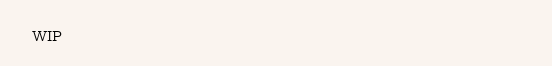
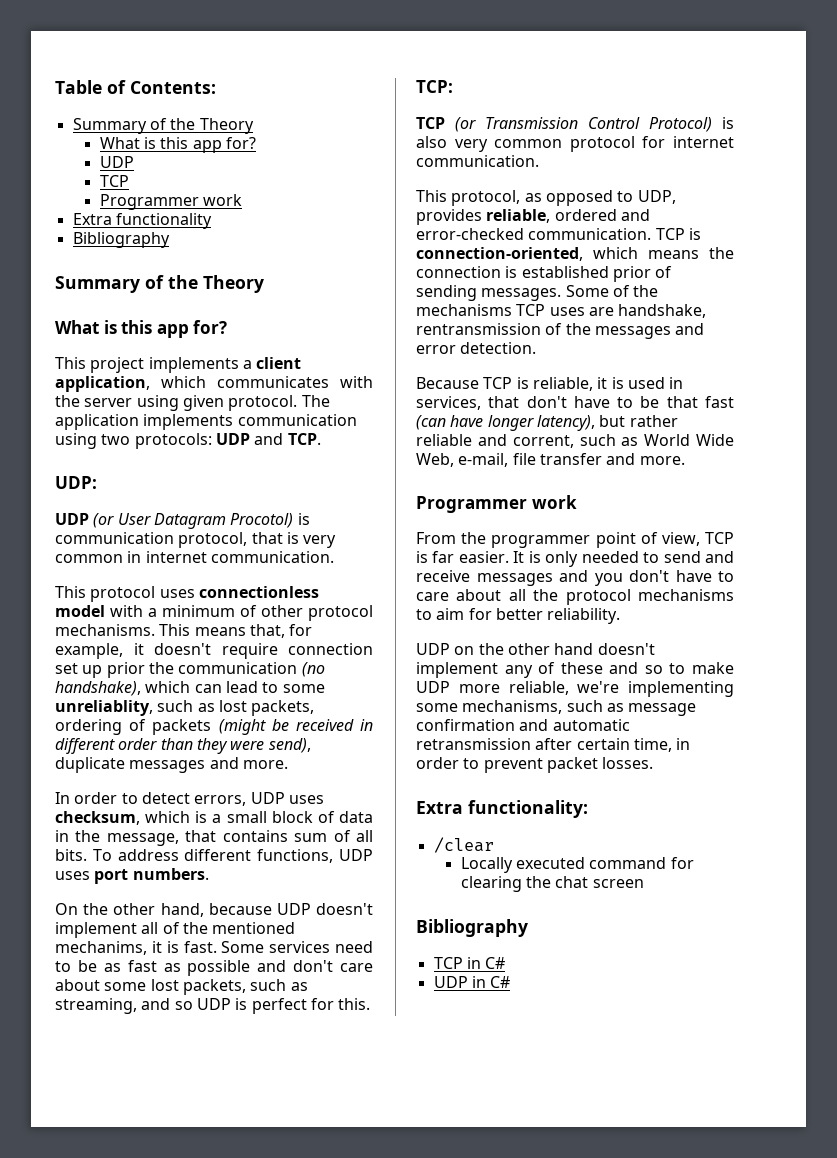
- WIP
+ Table of Contents:
+ Summary of the Theory
+ What is this app for?
+ UDP
+ TCP
+ Programmer work
+ Extra functionality
+ Bibliography
+ Summary of the Theory
+ What is this app for?
+ This project implements a client application, which communicates with the server using given protocol. The application implements communication using two protocols: UDP and TCP.
+ UDP:
+ UDP (or User Datagram Procotol) is communication protocol, that is very common in internet communication.
+ This protocol uses connectionless model with a minimum of other protocol mechanisms. This means that, for example, it doesn't require connection set up prior the communication (no handshake), which can lead to some unreliablity, such as lost packets, ordering of packets (might be received in different order than they were send), duplicate messages and more.
+ In order to detect errors, UDP uses checksum, which is a small block of data in the message, that contains sum of all bits. To address different functions, UDP uses port numbers.
+ On the other hand, because UDP doesn't implement all of the mentioned mechanims, it is fast. Some services need to be as fast as possible and don't care about some lost packets, such as streaming, and so UDP is perfect for this.
+ TCP:
+ TCP (or Transmission Control Protocol) is also very common protocol for internet communication.
+ This protocol, as opposed to UDP, provides reliable, ordered and error-checked communication. TCP is connection-oriented, which means the connection is established prior of sending messages. Some of the mechanisms TCP uses are handshake, rentransmission of the messages and error detection.
+ Because TCP is reliable, it is used in services, that don't have to be that fast (can have longer latency), but rather reliable and corrent, such as World Wide Web, e-mail, file transfer and more.
+ Programmer work
+ From the programmer point of view, TCP is far easier. It is only needed to send and receive messages and you don't have to care about all the protocol mechanisms to aim for better reliability.
+ UDP on the other hand doesn't implement any of these and so to make UDP more reliable, we're implementing some mechanisms, such as message confirmation and automatic retransmission after certain time, in order to prevent packet losses.
+ Extra functionality:
+ /clear
+ Locally executed command for clearing the chat screen
+ Bibliography
+ TCP in C#
+ UDP in C#

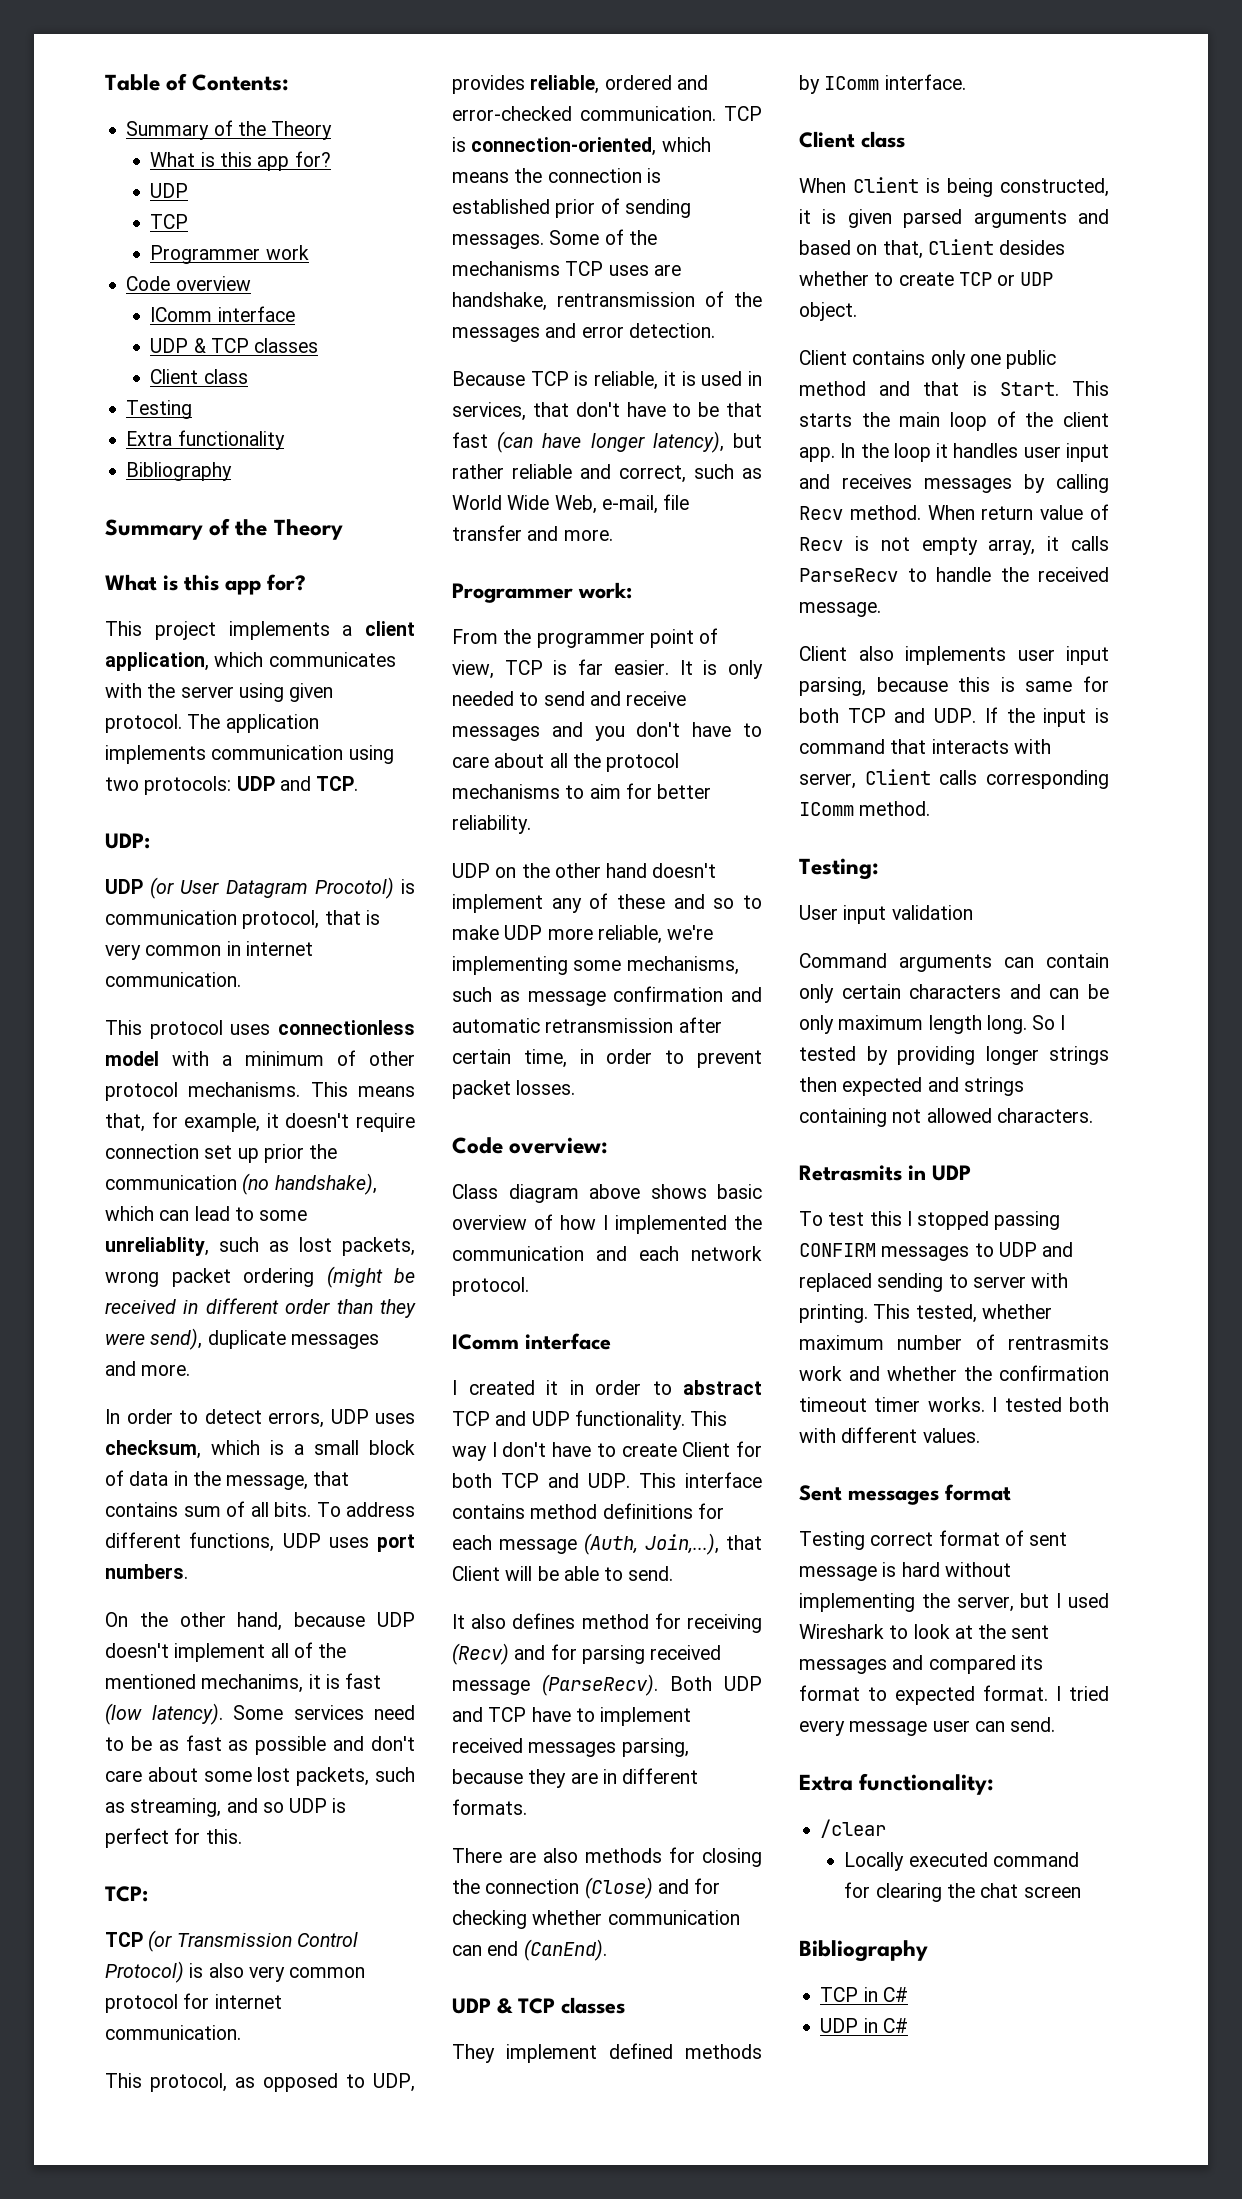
+ Code overview
+ IComm interface
+ UDP & TCP classes
+ Client class
+ Testing
- This means that, for example, it doesn't require connection set up prior the communication (no handshake), which can lead to some unreliablity, such as lost packets, ordering of packets (might be received in different order than they were send), duplicate messages and more.
+ This means that, for example, it doesn't require connection set up prior the communication (no handshake), which can lead to some unreliablity, such as lost packets, wrong packet ordering (might be received in different order than they were send), duplicate messages and more.
- On the other hand, because UDP doesn't implement all of the mentioned mechanims, it is fast.
+ On the other hand, because UDP doesn't implement all of the mentioned mechanims, it is fast (low latency).
- Because TCP is reliable, it is used in services, that don't have to be that fast (can have longer latency), but rather reliable and corrent, such as World Wide Web, e-mail, file transfer and more.
- Programmer work
+ Because TCP is reliable, it is used in services, that don't have to be that fast (can have longer latency), but rather reliable and correct, such as World Wide Web, e-mail, file transfer and more.
+ Programmer work:
+ Code overview:
+ Class diagram above shows basic overview of how I implemented the communication and each network protocol.
+ IComm interface
+ I created it in order to abstract TCP and UDP functionality. This way I don't have to create Client for both TCP and UDP. This interface contains method definitions for each message (Auth, Join,...), that Client will be able to send.
+ It also defines method for receiving (Recv) and for parsing received message (ParseRecv). Both UDP and TCP have to implement received messages parsing, because they are in different formats.
+ There are also methods for closing the connection (Close) and for checking whether communication can end (CanEnd).
+ UDP & TCP classes
+ They implement defined methods by IComm interface.
+ Client class
+ When Client is being constructed, it is given parsed arguments and based on that, Client desides whether to create TCP or UDP object.
+ Client contains only one public method and that is Start. This starts the main loop of the client app. In the loop it handles user input and receives messages by calling Recv method. When return value of Recv is not empty array, it calls ParseRecv to handle the received message.
+ Client also implements user input parsing, because this is same for both TCP and UDP. If the input is command that interacts with server, Client calls corresponding IComm method.
+ Testing:
+ User input validation
+ Command arguments can contain only certain characters and can be only maximum length long. So I tested by providing longer strings then expected and strings containing not allowed characters.
+ Retrasmits in UDP
+ To test this I stopped passing CONFIRM messages to UDP and replaced sending to server with printing. This tested, whether maximum number of rentrasmits work and whether the confirmation timeout timer works. I tested both with different values.
+ Sent messages format
+ Testing correct format of sent message is hard without implementing the server, but I used Wireshark to look at the sent messages and compared its format to expected format. I tried every message user can send.

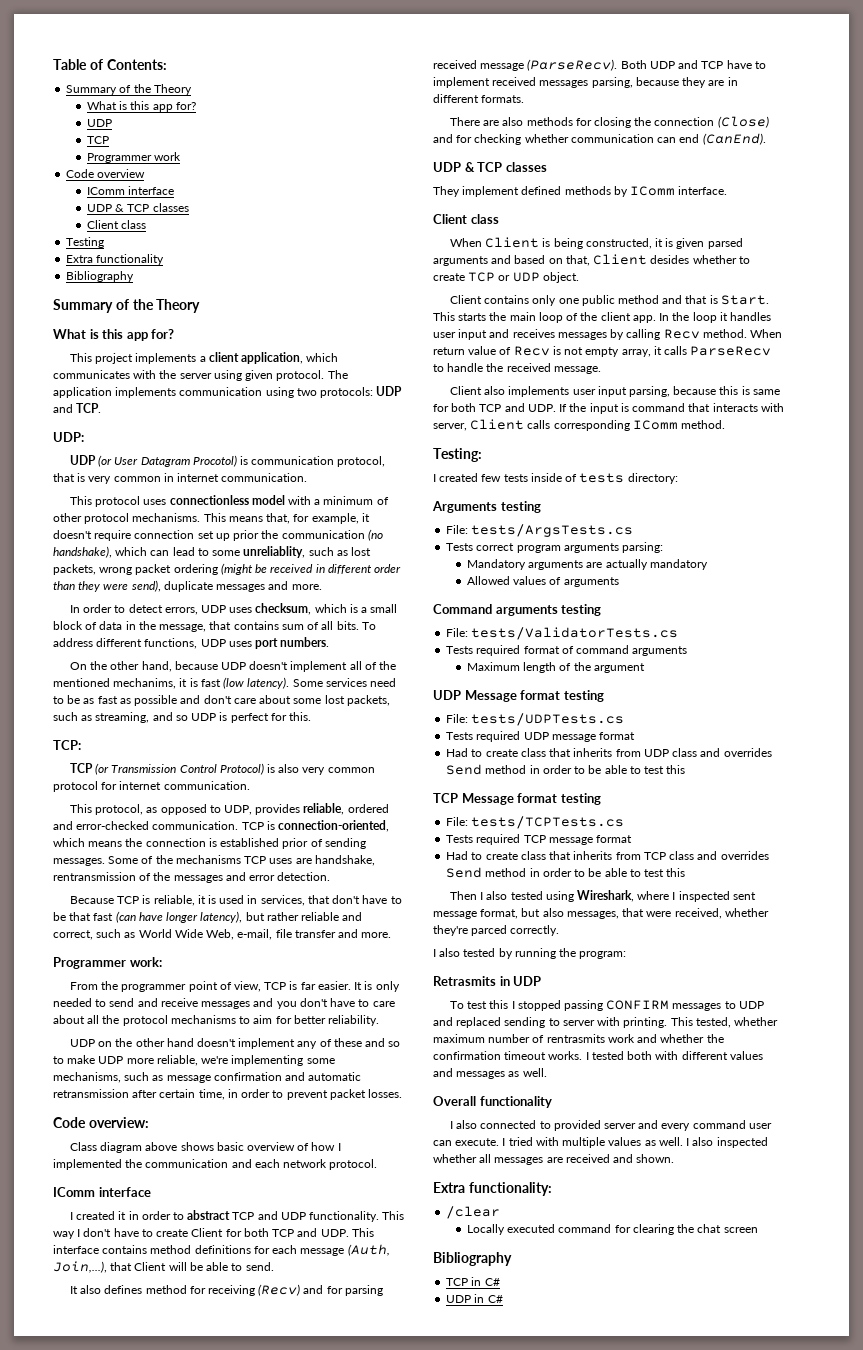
- User input validation
- Command arguments can contain only certain characters and can be only maximum length long. So I tested by providing longer strings then expected and strings containing not allowed characters.
+ I created few tests inside of tests directory:
+ Arguments testing
+ File: tests/ArgsTests.cs
+ Tests correct program arguments parsing:
+ Mandatory arguments are actually mandatory
+ Allowed values of arguments
+ Command arguments testing
+ File: tests/ValidatorTests.cs
+ Tests required format of command arguments
+ Maximum length of the argument
+ UDP Message format testing
+ File: tests/UDPTests.cs
+ Tests required UDP message format
+ Had to create class that inherits from UDP class and overrides Send method in order to be able to test this
+ TCP Message format testing
+ File: tests/TCPTests.cs
+ Tests required TCP message format
+ Had to create class that inherits from TCP class and overrides Send method in order to be able to test this
+ Then I also tested using Wireshark, where I inspected sent message format, but also messages, that were received, whether they're parced correctly.
+ I also tested by running the program:
- This tested, whether maximum number of rentrasmits work and whether the confirmation timeout timer works.
+ This tested, whether maximum number of rentrasmits work and whether the confirmation timeout works.
- I tested both with different values.
- Sent messages format
- Testing correct format of sent message is hard without implementing the server, but I used Wireshark to look at the sent messages and compared its format to expected format. I tried every message user can send.
+ I tested both with different values and messages as well.
+ Overall functionality
+ I also connected to provided server and every command user can execute. I tried with multiple values as well. I also inspected whether all messages are received and shown.

